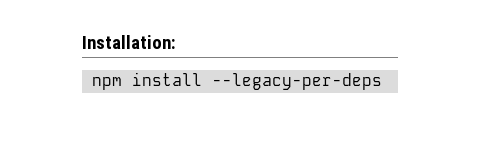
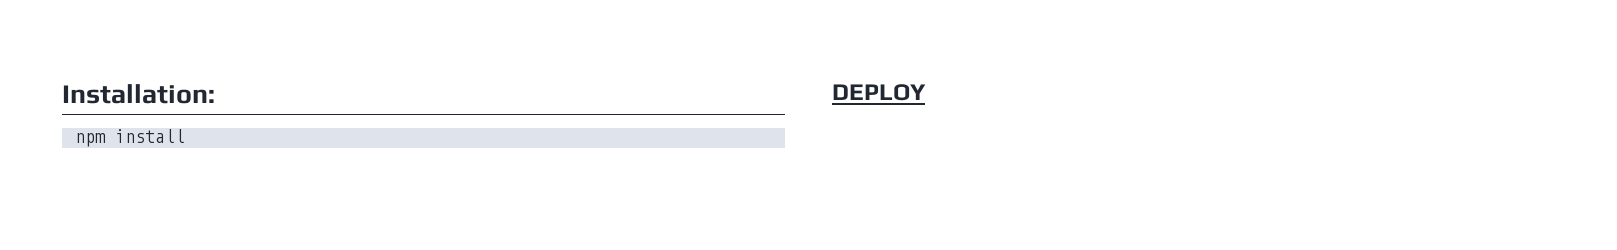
- npm install --legacy-per-deps
+ npm install
+ DEPLOY

